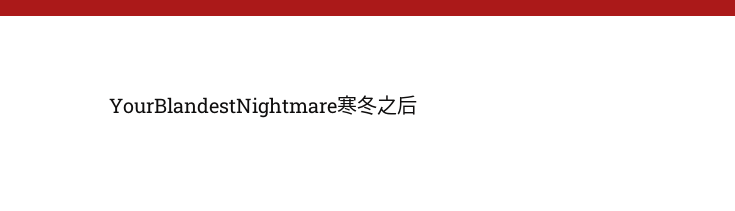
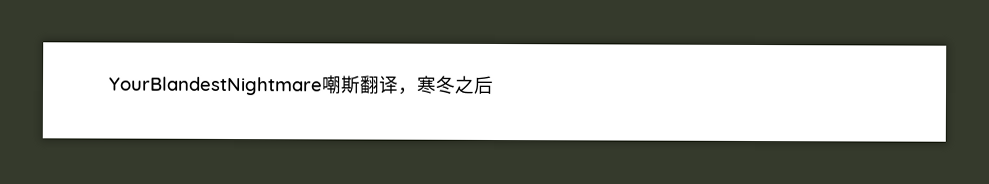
- YourBlandestNightmare寒冬之后
+ YourBlandestNightmare嘲斯翻译，寒冬之后

